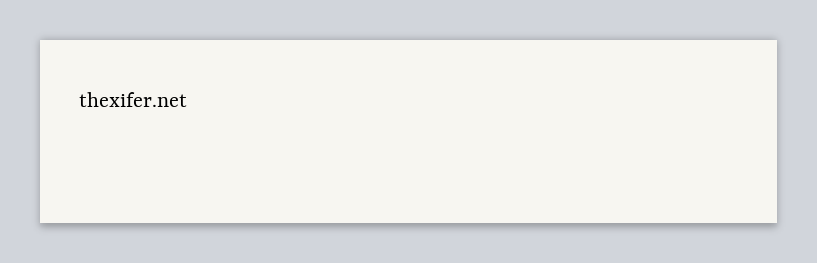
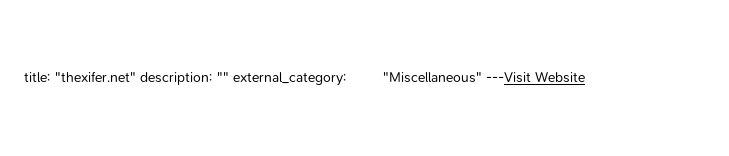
- thexifer.net
+ title: "thexifer.net" description: "" external_category: "Miscellaneous" ---Visit Website

